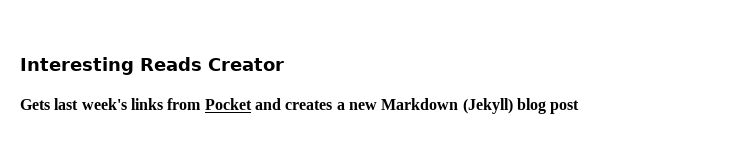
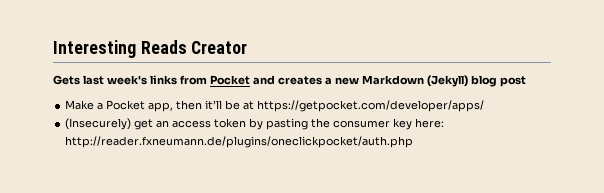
+ Make a Pocket app, then it’ll be at https://getpocket.com/developer/apps/
+ (Insecurely) get an access token by pasting the consumer key here: http://reader.fxneumann.de/plugins/oneclickpocket/auth.php

